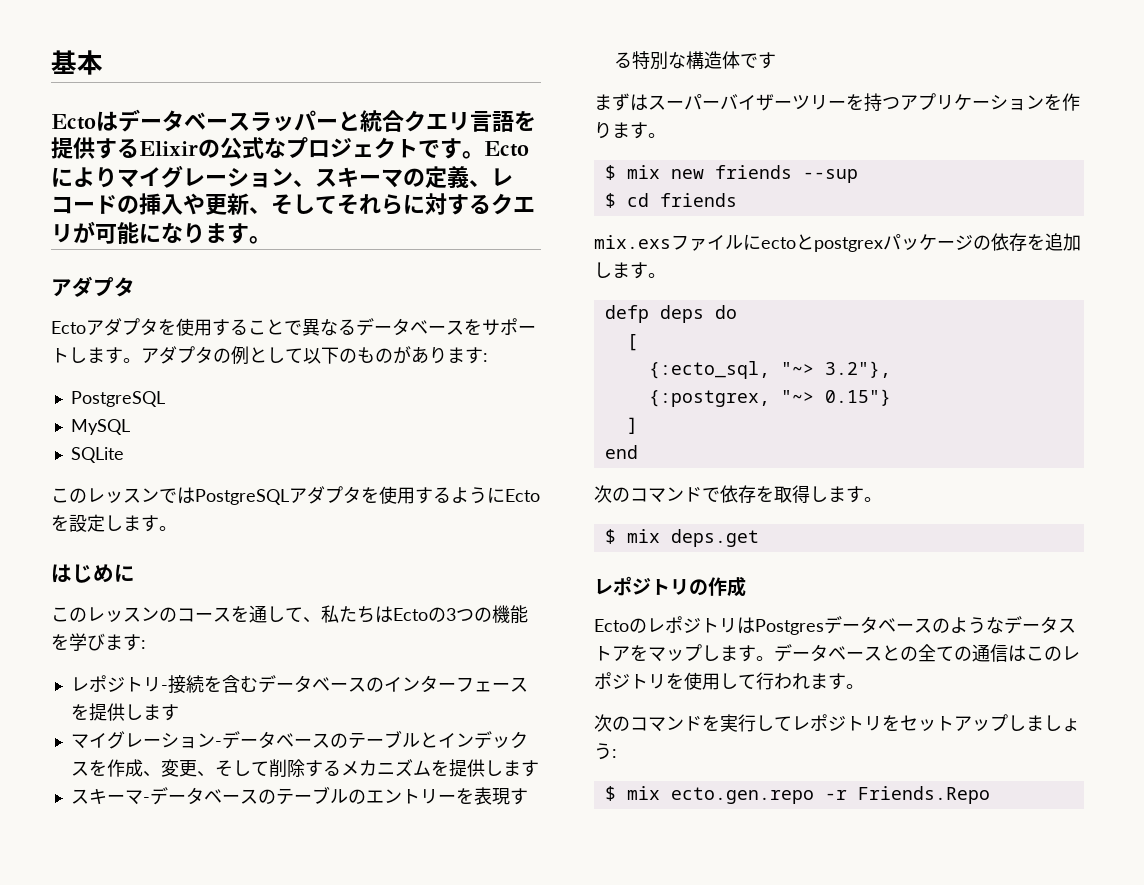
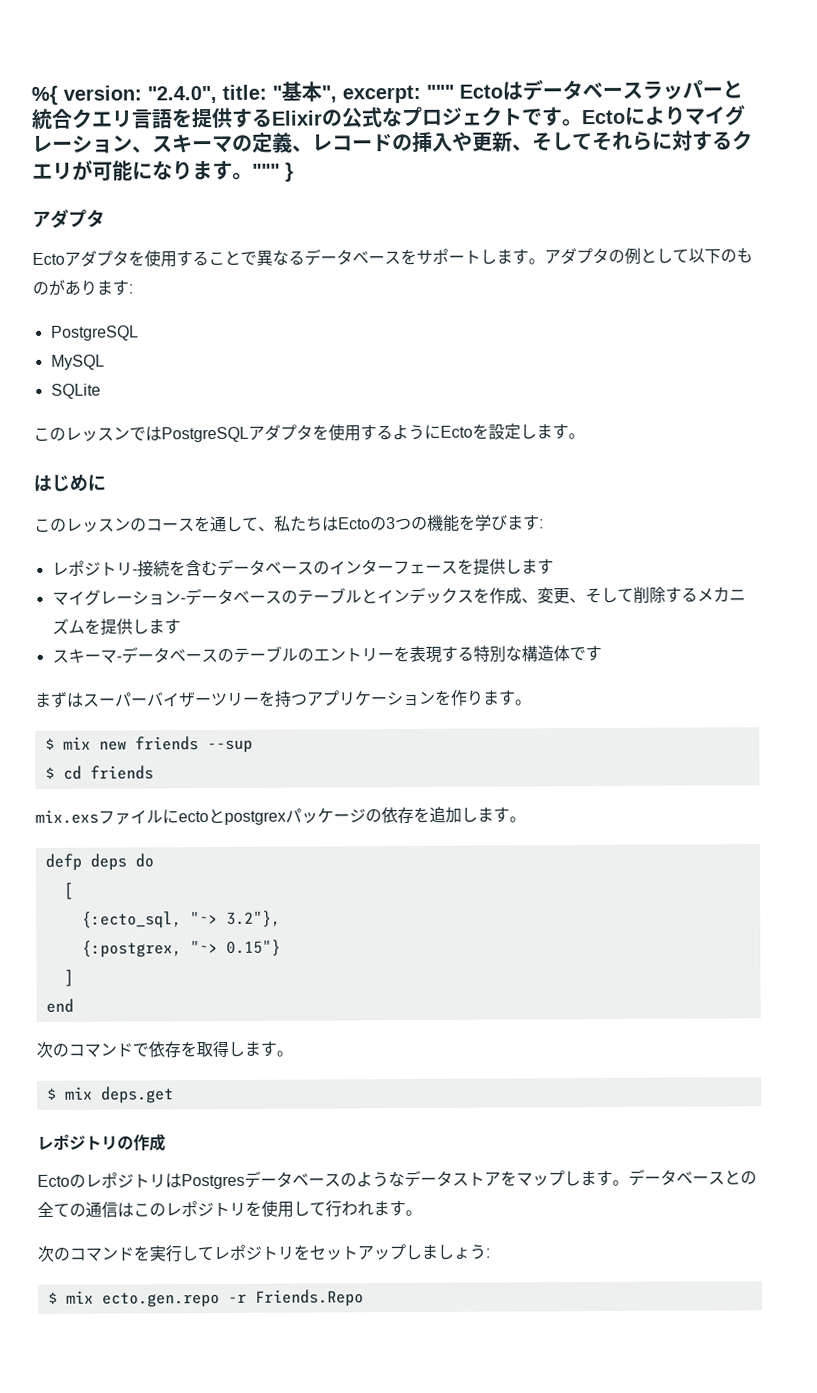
- 基本
- Ectoはデータベースラッパーと統合クエリ言語を提供するElixirの公式なプロジェクトです。
+ %{ version: "2.4.0", title: "基本", excerpt: """ Ectoはデータベースラッパーと統合クエリ言語を提供するElixirの公式なプロジェクトです。
+ """ }

